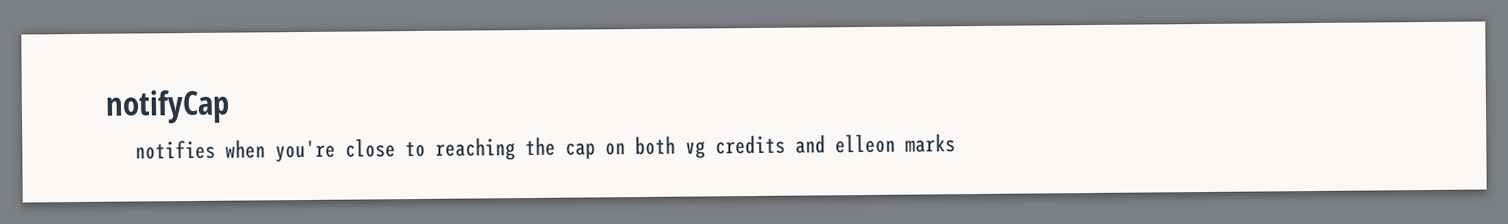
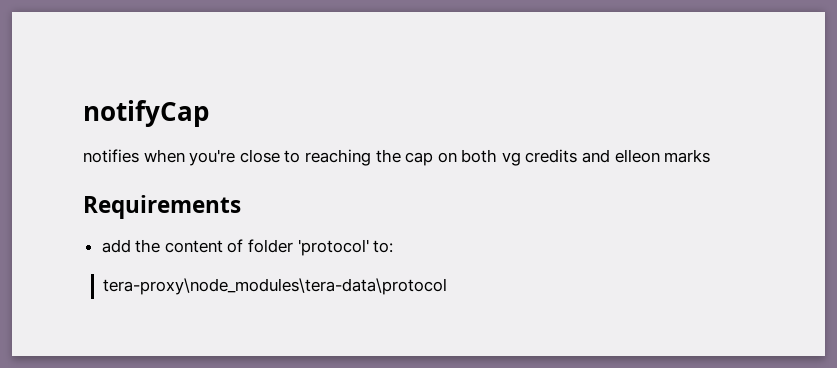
+ Requirements
+ add the content of folder 'protocol' to:
+ tera-proxy\node_modules\tera-data\protocol

